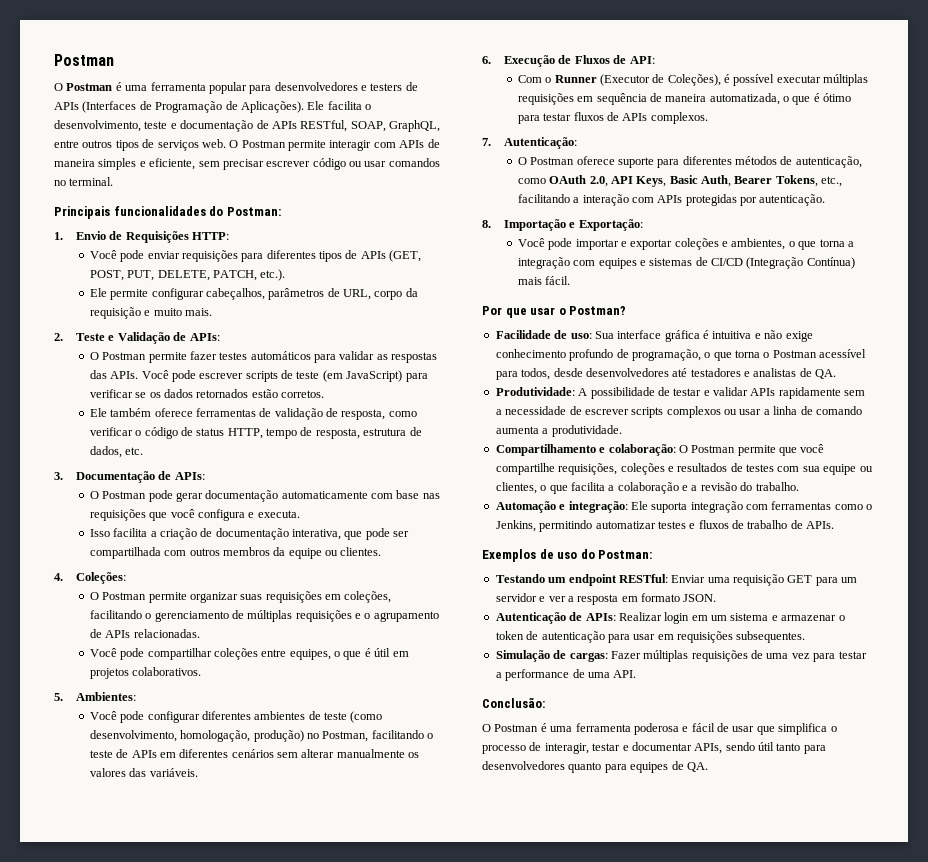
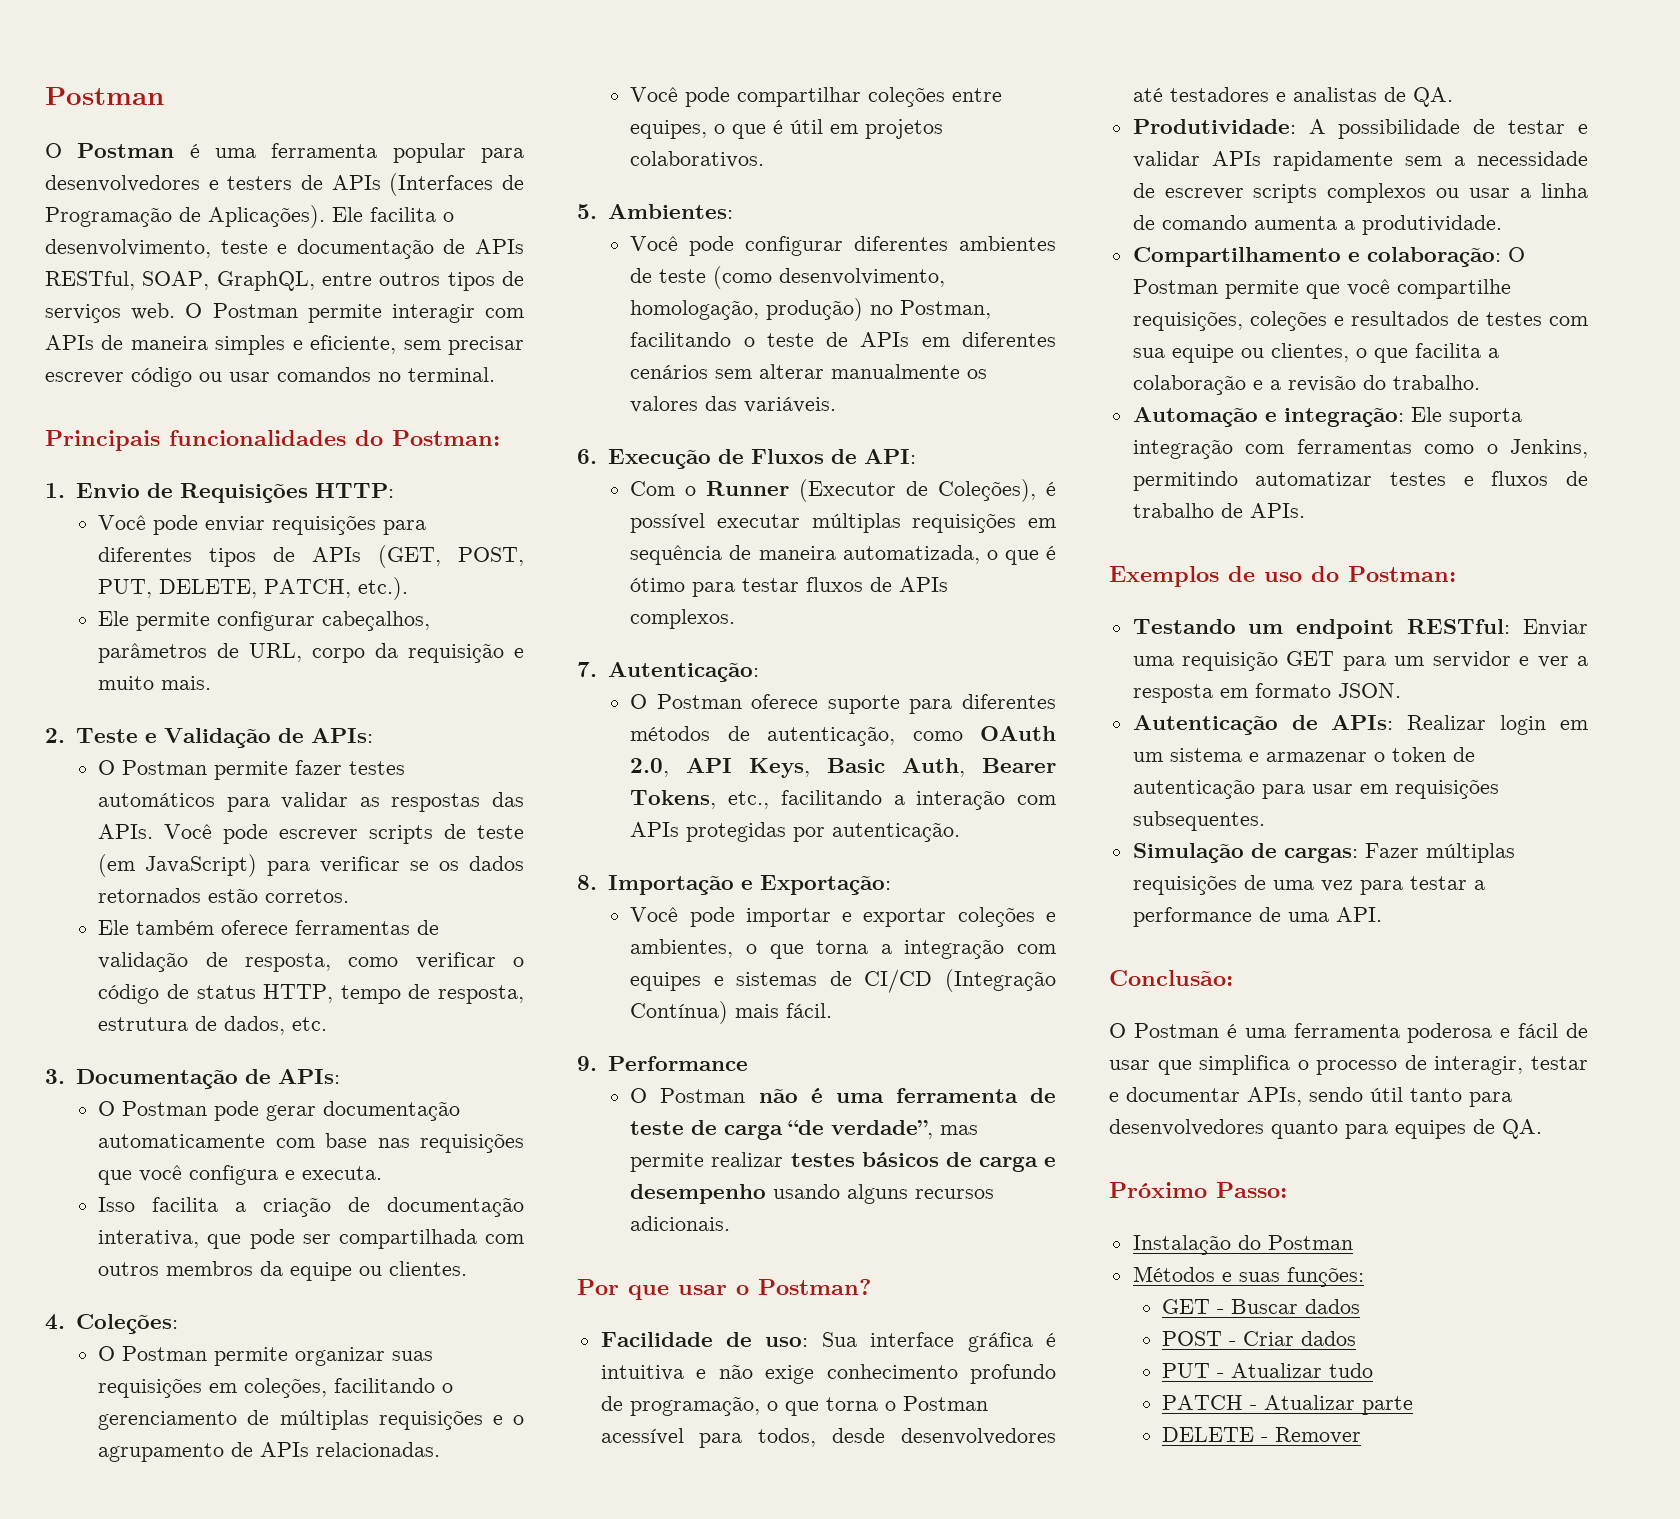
+ 9. Performance
+ O Postman não é uma ferramenta de teste de carga “de verdade”, mas permite realizar testes básicos de carga e desempenho usando alguns recursos adicionais.
+ Próximo Passo:
+ Instalação do Postman
+ Métodos e suas funções:
+ GET - Buscar dados
+ POST - Criar dados
+ PUT - Atualizar tudo
+ PATCH - Atualizar parte
+ DELETE - Remover

